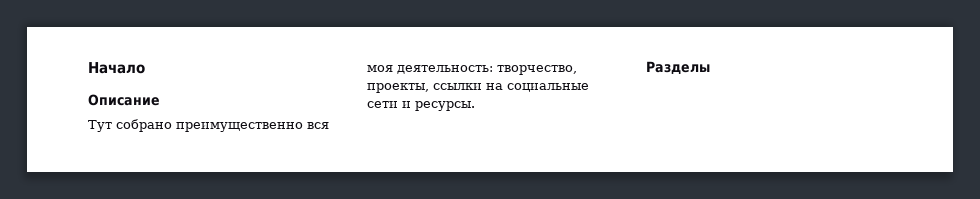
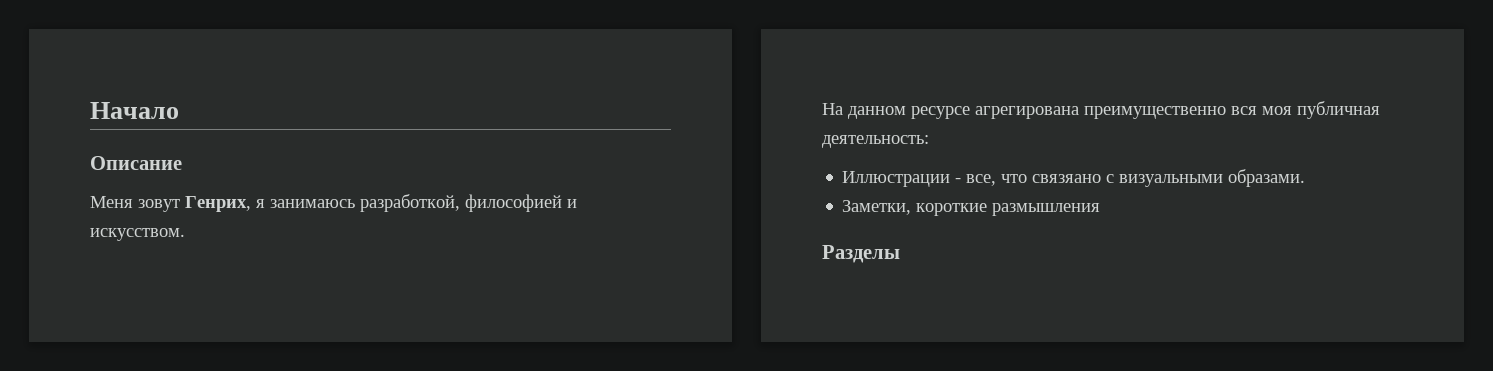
- Тут собрано преимущественно вся моя деятельность: творчество, проекты, ссылки на социальные сети и ресурсы.
+ Меня зовут Генрих, я занимаюсь разработкой, философией и искусством.
+ На данном ресурсе агрегирована преимущественно вся моя публичная деятельность:
+ Иллюстрации - все, что связяано с визуальными образами.
+ Заметки, короткие размышления

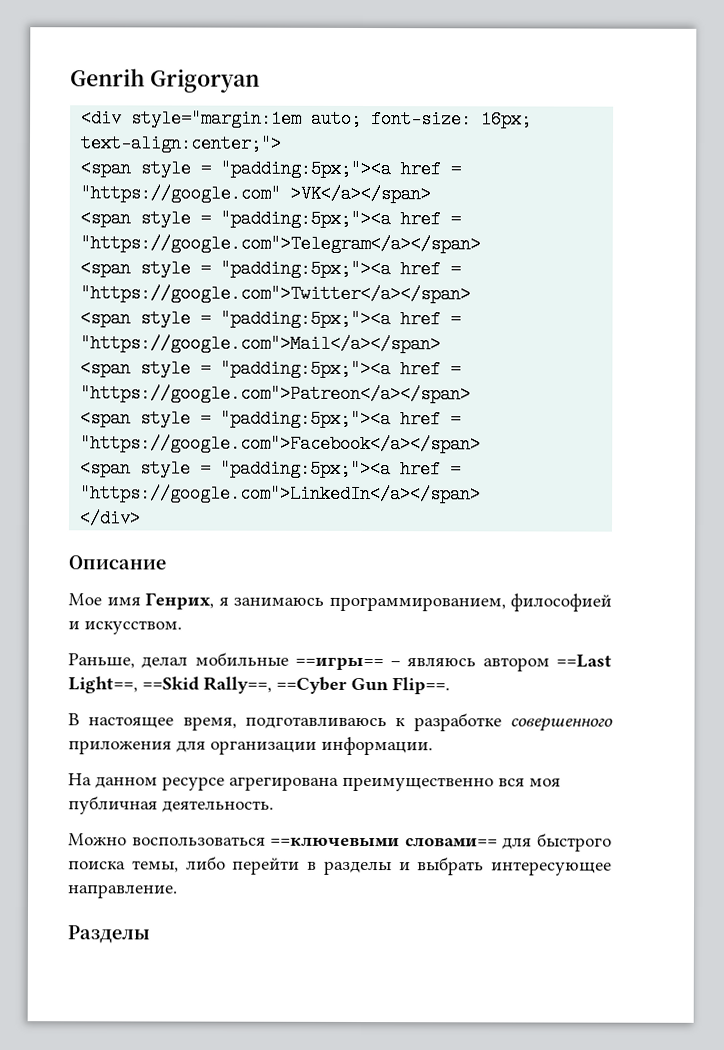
- Начало
+ Genrih Grigoryan
+ <div style="margin:1em auto; font-size: 16px; text-align:center;">
+ <span style = "padding:5px;"><a href = "https://google.com" >VK</a></span>
+ <span style = "padding:5px;"><a href = "https://google.com">Telegram</a></span>
+ <span style = "padding:5px;"><a href = "https://google.com">Twitter</a></span>
+ <span style = "padding:5px;"><a href = "https://google.com">Mail</a></span>
+ <span style = "padding:5px;"><a href = "https://google.com">Patreon</a></span>
+ <span style = "padding:5px;"><a href = "https://google.com">Facebook</a></span>
+ <span style = "padding:5px;"><a href = "https://google.com">LinkedIn</a></span>
+ </div>
- Меня зовут Генрих, я занимаюсь разработкой, философией и искусством.
+ Мое имя Генрих, я занимаюсь программированием, философией и искусством.
+ Раньше, делал мобильные ==игры== – являюсь автором ==Last Light==, ==Skid Rally==, ==Cyber Gun Flip==.
+ В настоящее время, подготавливаюсь к разработке совершенного приложения для организации информации.
- На данном ресурсе агрегирована преимущественно вся моя публичная деятельность:
- Иллюстрации - все, что связяано с визуальными образами.
- Заметки, короткие размышления
+ На данном ресурсе агрегирована преимущественно вся моя публичная деятельность.
+ Можно воспользоваться ==ключевыми словами== для быстрого поиска темы, либо перейти в разделы и выбрать интересующее направление.

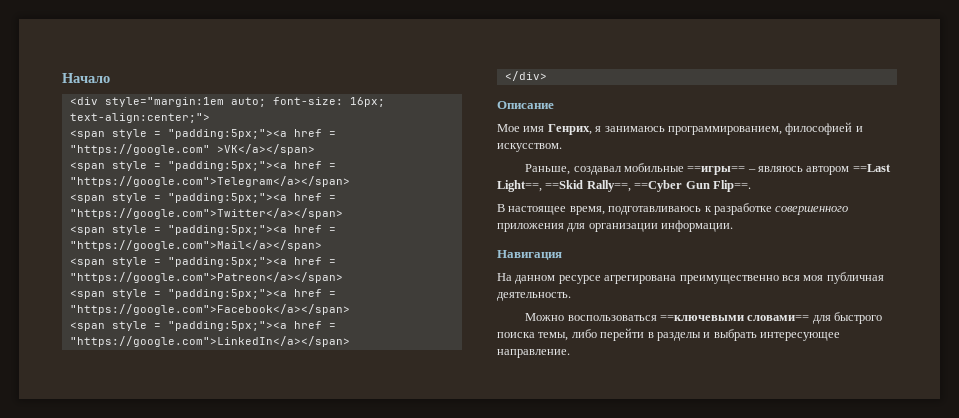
- Genrih Grigoryan
+ Начало
- Раньше, делал мобильные ==игры== – являюсь автором ==Last Light==, ==Skid Rally==, ==Cyber Gun Flip==.
+ Раньше, создавал мобильные ==игры== – являюсь автором ==Last Light==, ==Skid Rally==, ==Cyber Gun Flip==.
+ Навигация
- Разделы

